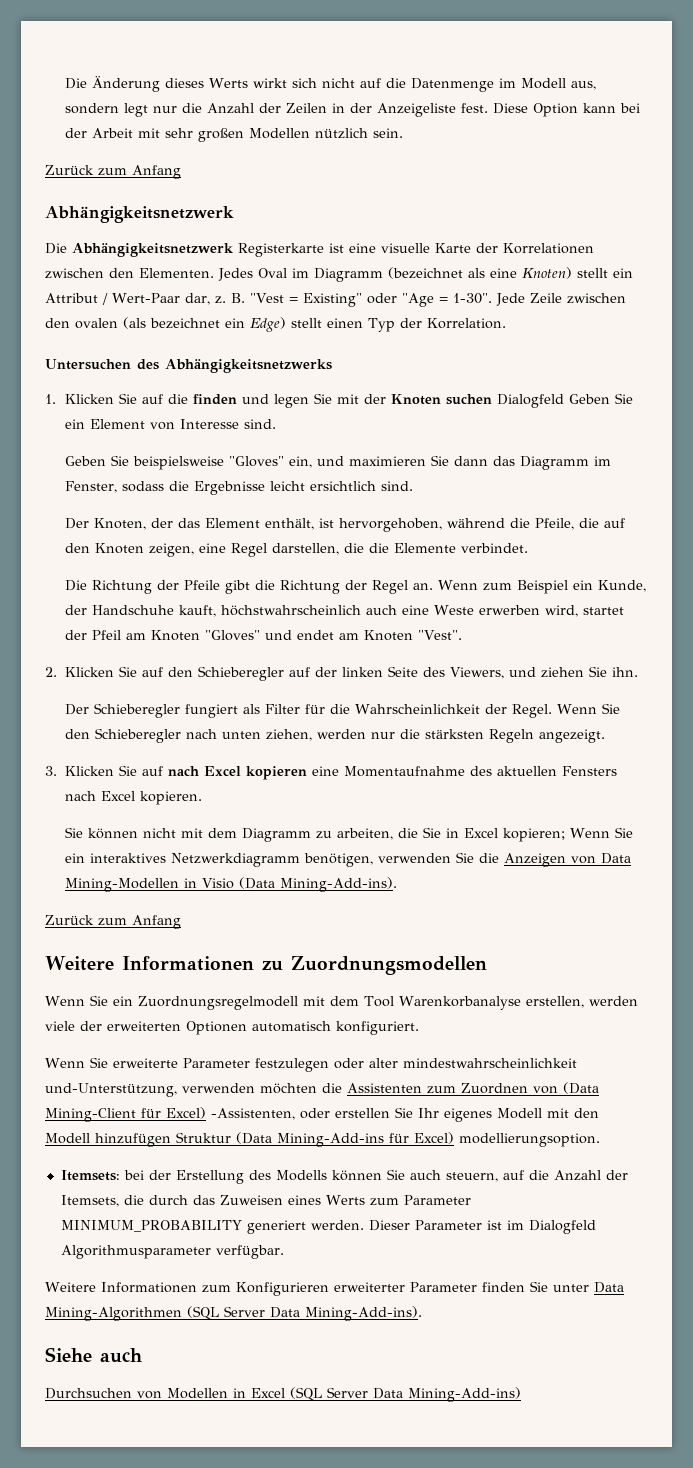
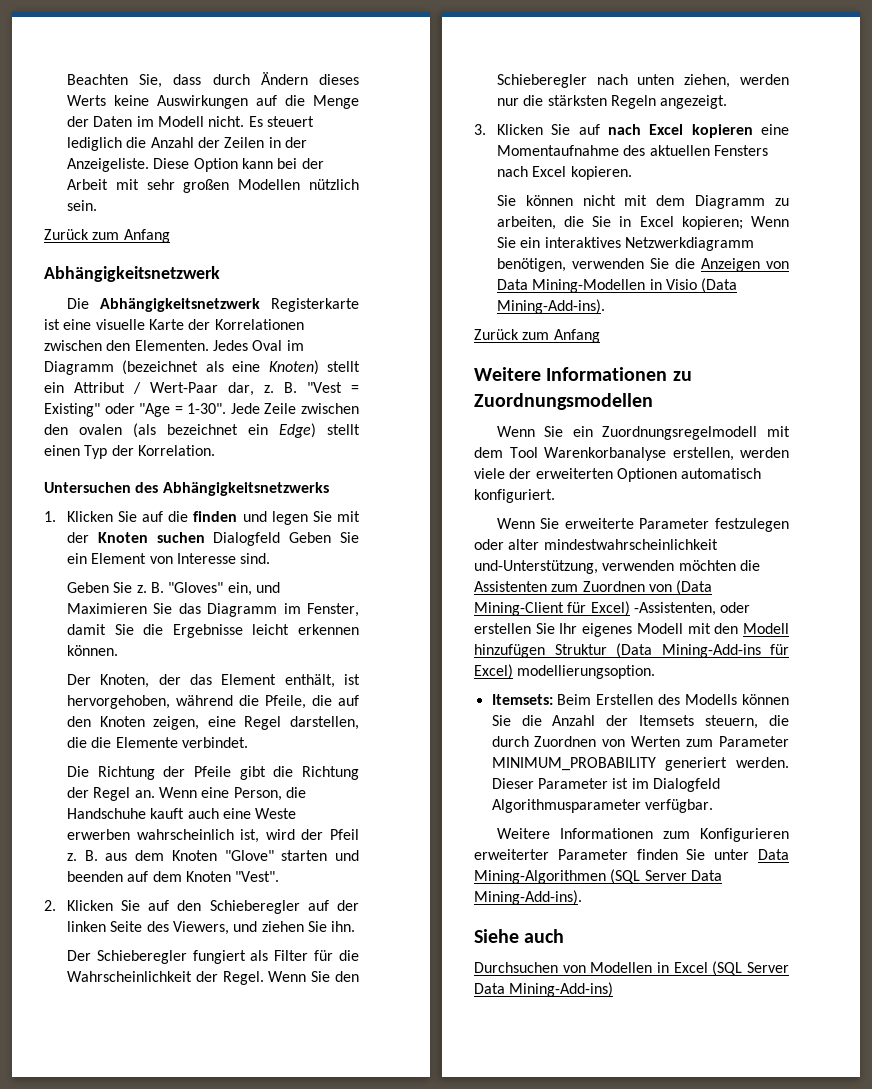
- Die Änderung dieses Werts wirkt sich nicht auf die Datenmenge im Modell aus, sondern legt nur die Anzahl der Zeilen in der Anzeigeliste fest.
+ Beachten Sie, dass durch Ändern dieses Werts keine Auswirkungen auf die Menge der Daten im Modell nicht. Es steuert lediglich die Anzahl der Zeilen in der Anzeigeliste.
- Geben Sie beispielsweise "Gloves" ein, und maximieren Sie dann das Diagramm im Fenster, sodass die Ergebnisse leicht ersichtlich sind.
+ Geben Sie z. B. "Gloves" ein, und Maximieren Sie das Diagramm im Fenster, damit Sie die Ergebnisse leicht erkennen können.
- Wenn zum Beispiel ein Kunde, der Handschuhe kauft, höchstwahrscheinlich auch eine Weste erwerben wird, startet der Pfeil am Knoten "Gloves" und endet am Knoten "Vest".
+ Wenn eine Person, die Handschuhe kauft auch eine Weste erwerben wahrscheinlich ist, wird der Pfeil z. B. aus dem Knoten "Glove" starten und beenden auf dem Knoten "Vest".
- Itemsets: bei der Erstellung des Modells können Sie auch steuern, auf die Anzahl der Itemsets, die durch das Zuweisen eines Werts zum Parameter MINIMUM_PROBABILITY generiert werden.
+ Itemsets: Beim Erstellen des Modells können Sie die Anzahl der Itemsets steuern, die durch Zuordnen von Werten zum Parameter MINIMUM_PROBABILITY generiert werden.

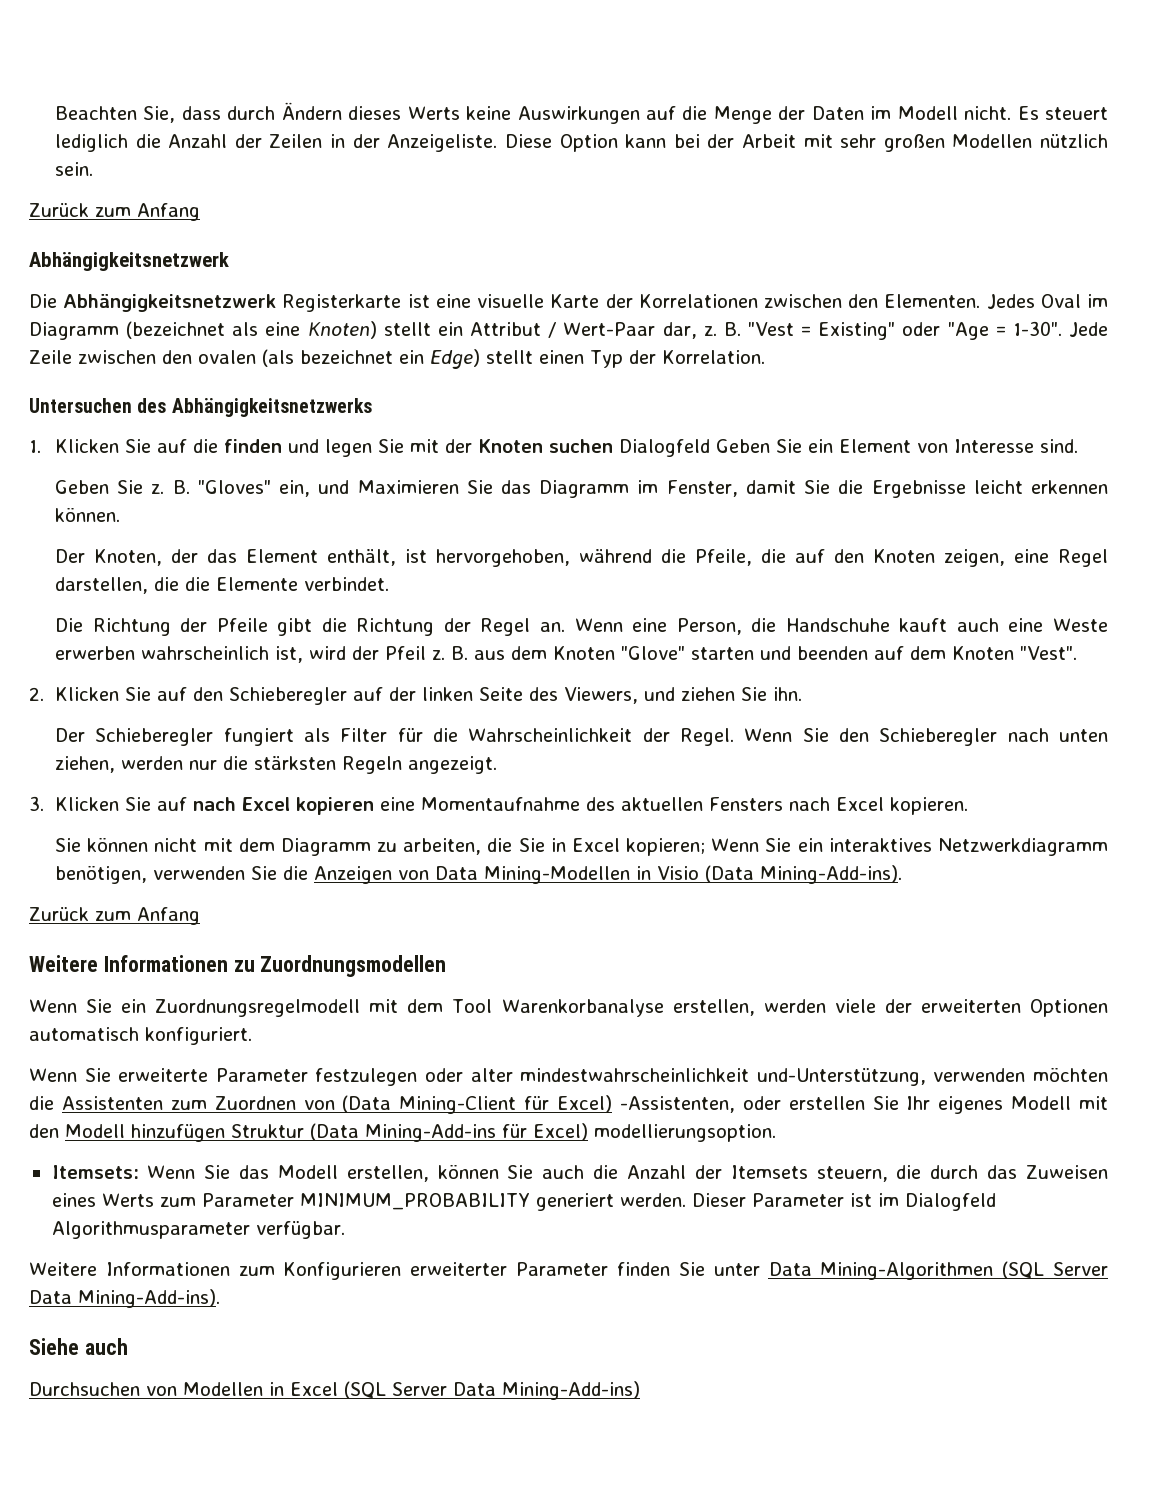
- Itemsets: Beim Erstellen des Modells können Sie die Anzahl der Itemsets steuern, die durch Zuordnen von Werten zum Parameter MINIMUM_PROBABILITY generiert werden.
+ Itemsets: Wenn Sie das Modell erstellen, können Sie auch die Anzahl der Itemsets steuern, die durch das Zuweisen eines Werts zum Parameter MINIMUM_PROBABILITY generiert werden.

